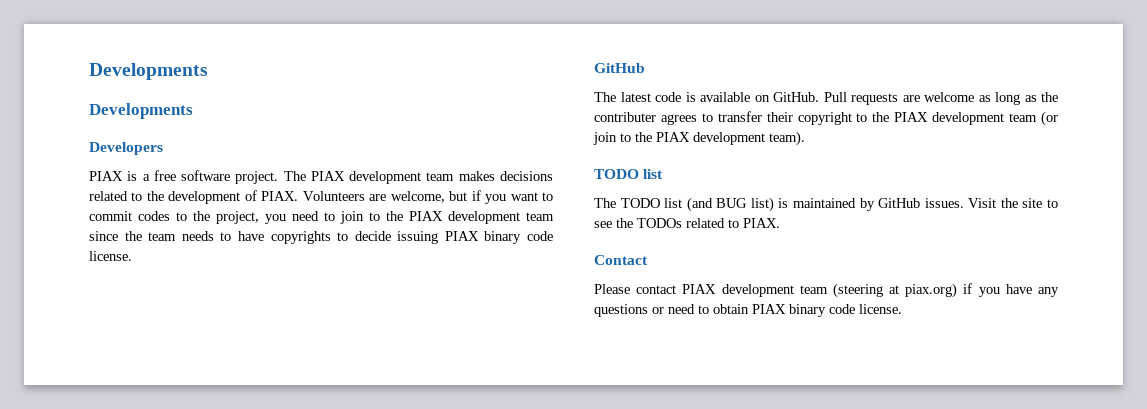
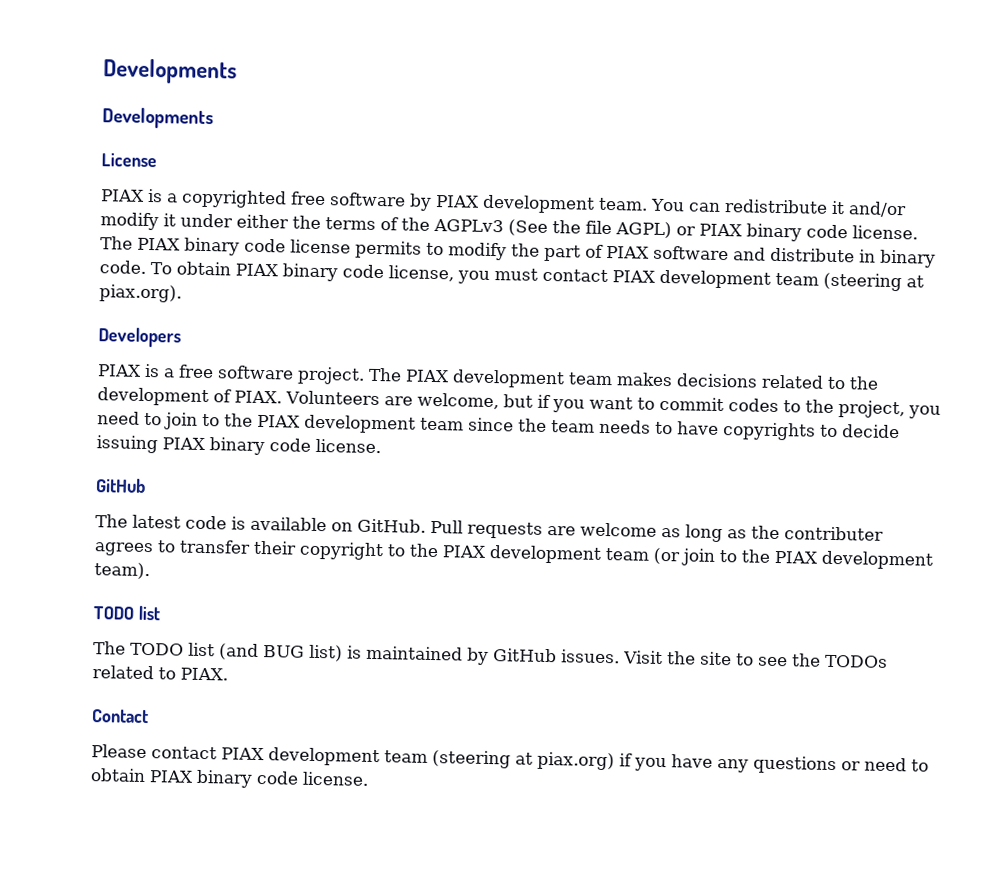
+ License
+ PIAX is a copyrighted free software by PIAX development team. You can redistribute it and/or modify it under either the terms of the AGPLv3 (See the file AGPL) or PIAX binary code license. The PIAX binary code license permits to modify the part of PIAX software and distribute in binary code. To obtain PIAX binary code license, you must contact PIAX development team (steering at piax.org).

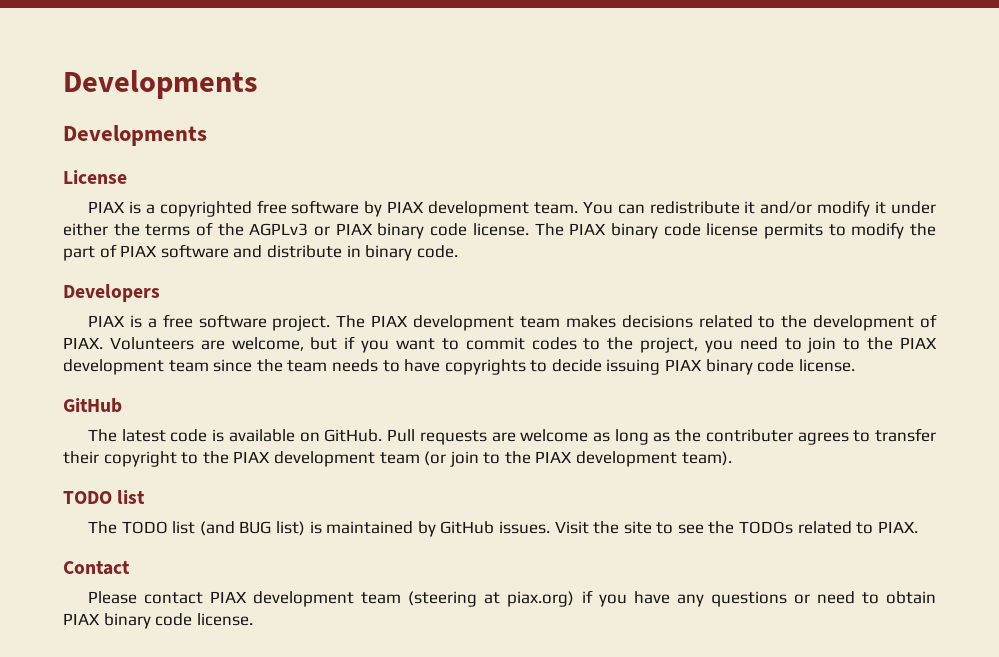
- You can redistribute it and/or modify it under either the terms of the AGPLv3 (See the file AGPL) or PIAX binary code license.
+ You can redistribute it and/or modify it under either the terms of the AGPLv3 or PIAX binary code license.
- To obtain PIAX binary code license, you must contact PIAX development team (steering at piax.org).

